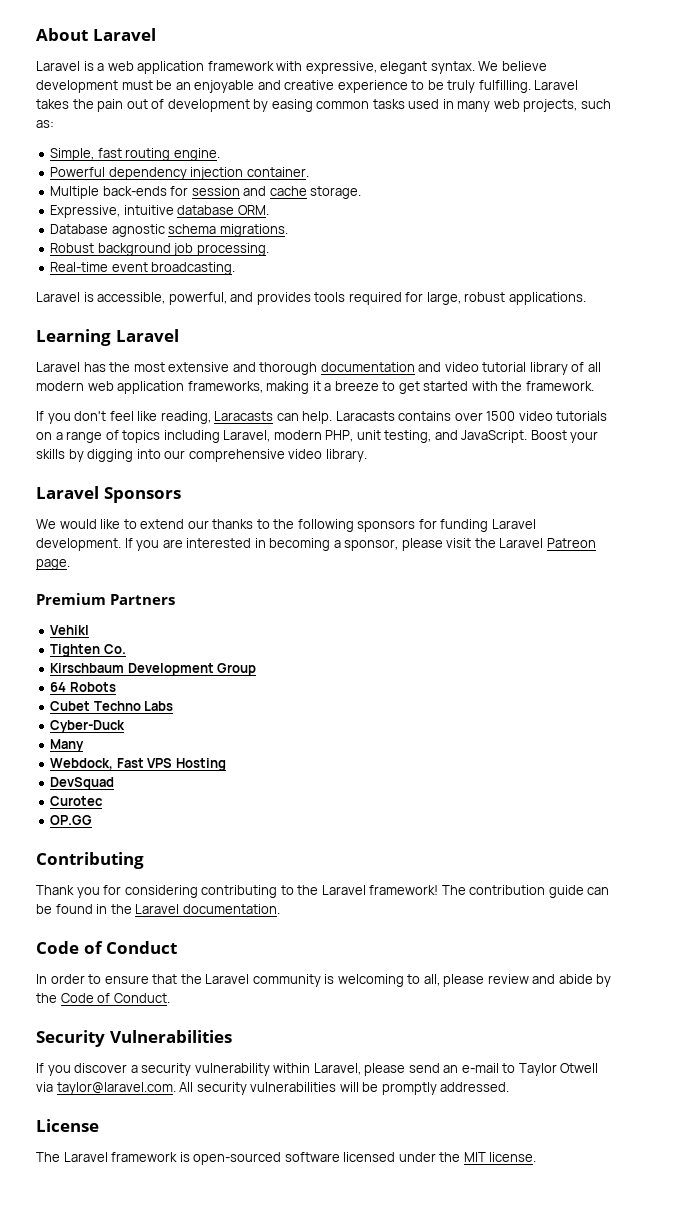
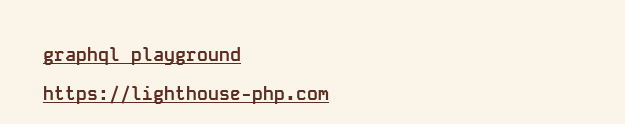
- About Laravel
- Laravel is a web application framework with expressive, elegant syntax. We believe development must be an enjoyable and creative experience to be truly fulfilling. Laravel takes the pain out of development by easing common tasks used in many web projects, such as:
- Simple, fast routing engine.
- Powerful dependency injection container.
- Multiple back-ends for session and cache storage.
- Expressive, intuitive database ORM.
- Database agnostic schema migrations.
- Robust background job processing.
- Real-time event broadcasting.
- Laravel is accessible, powerful, and provides tools required for large, robust applications.
- Learning Laravel
- Laravel has the most extensive and thorough documentation and video tutorial library of all modern web application frameworks, making it a breeze to get started with the framework.
- If you don't feel like reading, Laracasts can help. Laracasts contains over 1500 video tutorials on a range of topics including Laravel, modern PHP, unit testing, and JavaScript. Boost your skills by digging into our comprehensive video library.
- Laravel Sponsors
- We would like to extend our thanks to the following sponsors for funding Laravel development. If you are interested in becoming a sponsor, please visit the Laravel Patreon page.
- Premium Partners
- Vehikl
- Tighten Co.
- Kirschbaum Development Group
- 64 Robots
- Cubet Techno Labs
- Cyber-Duck
- Many
- Webdock, Fast VPS Hosting
- DevSquad
- Curotec
- OP.GG
- Contributing
- Thank you for considering contributing to the Laravel framework! The contribution guide can be found in the Laravel documentation.
- Code of Conduct
- In order to ensure that the Laravel community is welcoming to all, please review and abide by the Code of Conduct.
- Security Vulnerabilities
- If you discover a security vulnerability within Laravel, please send an e-mail to Taylor Otwell via taylor@laravel.com. All security vulnerabilities will be promptly addressed.
- License
- The Laravel framework is open-sourced software licensed under the MIT license.
+ graphql playground
+ https://lighthouse-php.com

